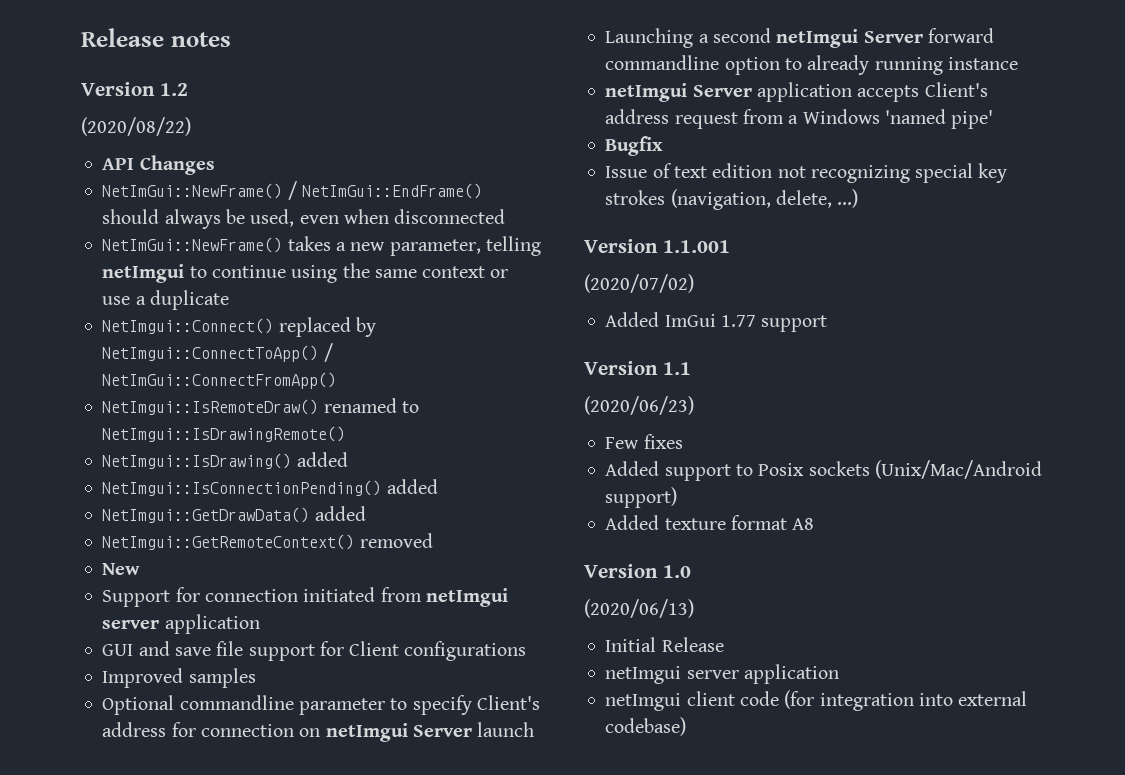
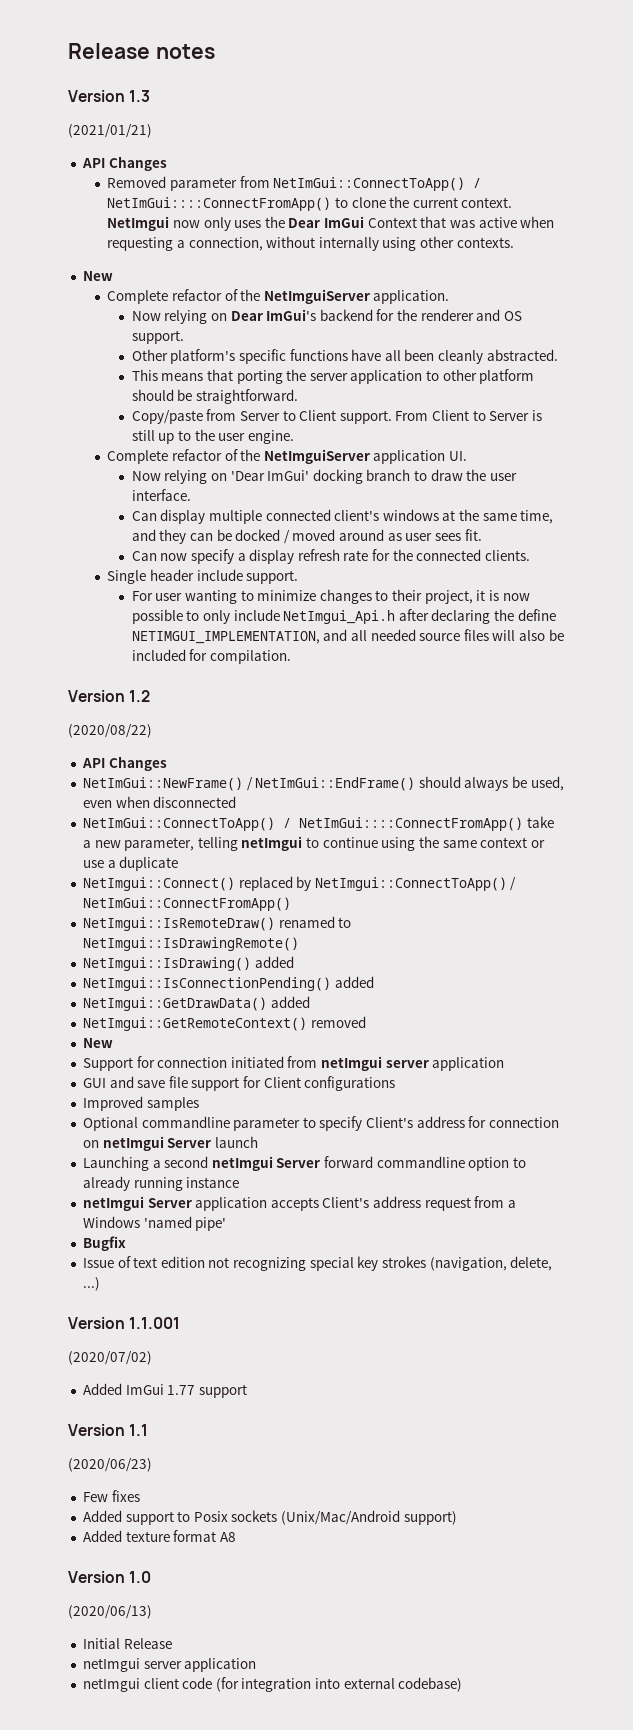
+ Version 1.3
+ (2021/01/21)
+ API Changes
+ Removed parameter from NetImGui::ConnectToApp() / NetImGui::::ConnectFromApp() to clone the current context. NetImgui now only uses the Dear ImGui Context that was active when requesting a connection, without internally using other contexts.
+ New
+ Complete refactor of the NetImguiServer application.
+ Now relying on Dear ImGui's backend for the renderer and OS support.
+ Other platform's specific functions have all been cleanly abstracted.
+ This means that porting the server application to other platform should be straightforward.
+ Copy/paste from Server to Client support. From Client to Server is still up to the user engine.
+ Complete refactor of the NetImguiServer application UI.
+ Now relying on 'Dear ImGui' docking branch to draw the user interface.
+ Can display multiple connected client's windows at the same time, and they can be docked / moved around as user sees fit.
+ Can now specify a display refresh rate for the connected clients.
+ Single header include support.
+ For user wanting to minimize changes to their project, it is now possible to only include NetImgui_Api.h after declaring the define NETIMGUI_IMPLEMENTATION, and all needed source files will also be included for compilation.
- NetImGui::NewFrame() takes a new parameter, telling netImgui to continue using the same context or use a duplicate
+ NetImGui::ConnectToApp() / NetImGui::::ConnectFromApp() take a new parameter, telling netImgui to continue using the same context or use a duplicate

